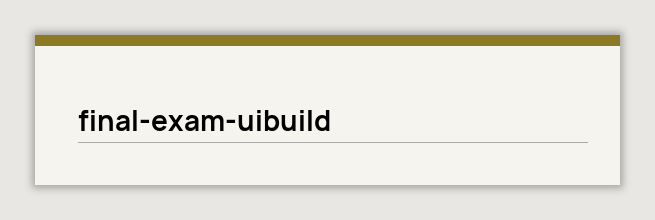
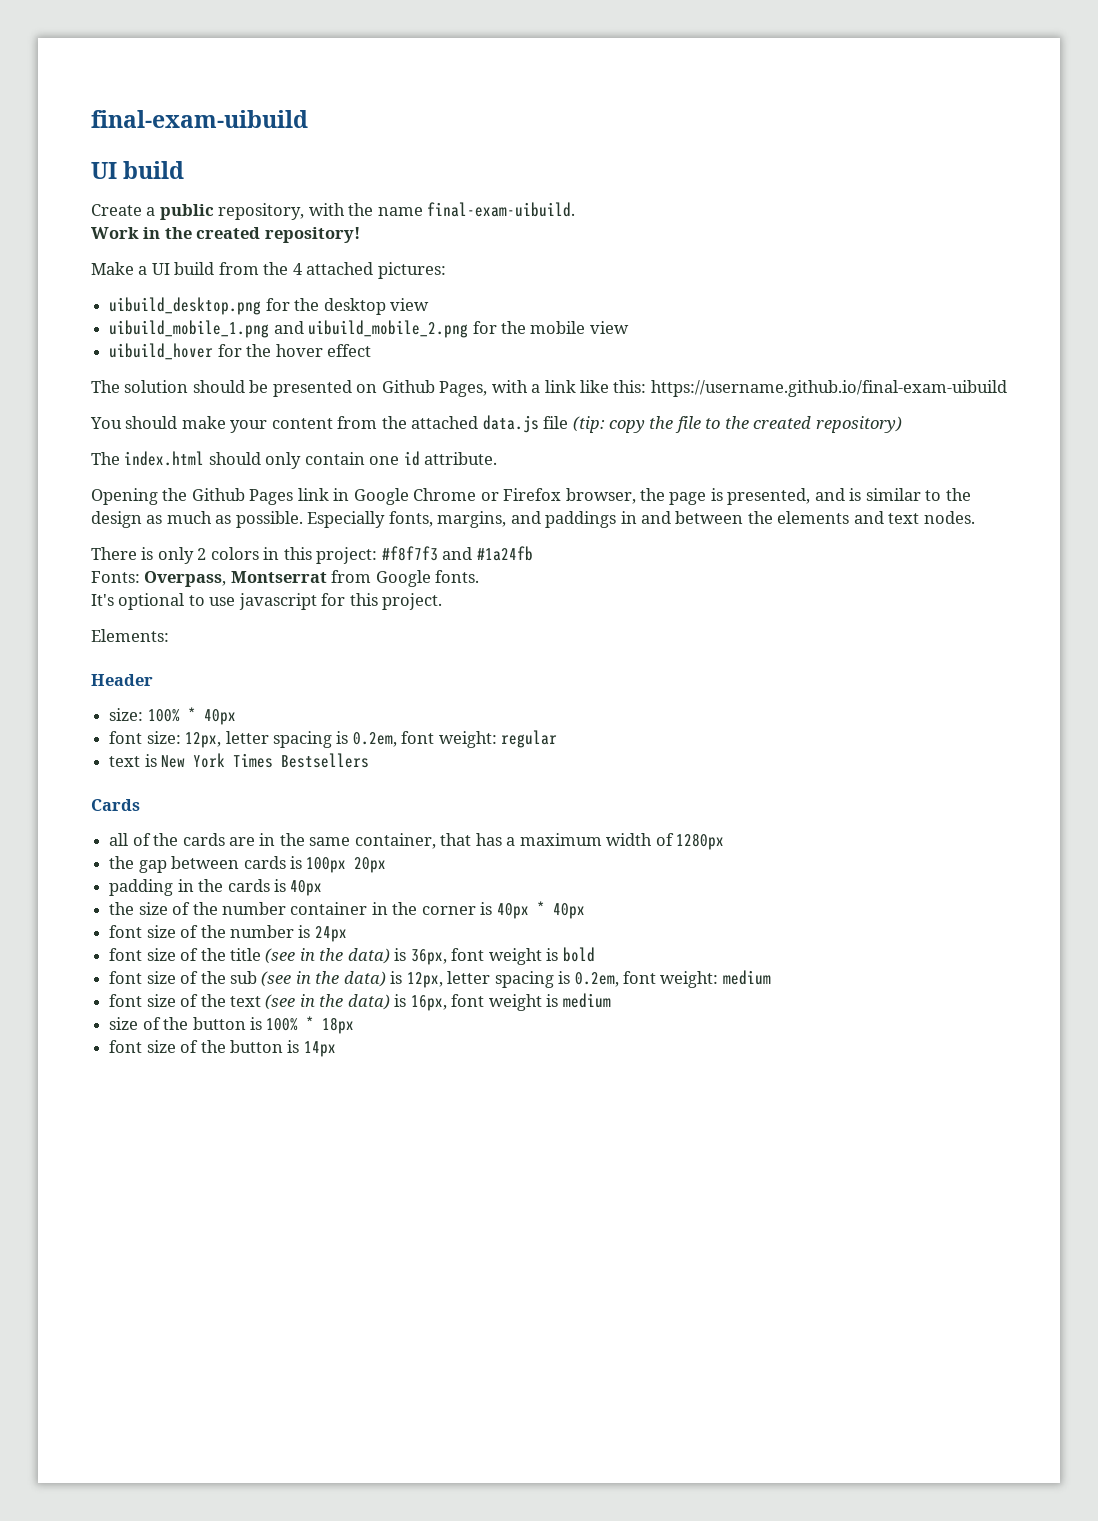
  final-exam-uibuild
+ UI build
+ Create a public repository, with the name final-exam-uibuild.
+ Work in the created repository!
+ Make a UI build from the 4 attached pictures:
+ uibuild_desktop.png for the desktop view
+ uibuild_mobile_1.png and uibuild_mobile_2.png for the mobile view
+ uibuild_hover for the hover effect
+ The solution should be presented on Github Pages, with a link like this: https://username.github.io/final-exam-uibuild
+ You should make your content from the attached data.js file (tip: copy the file to the created repository)
+ The index.html should only contain one id attribute.
+ Opening the Github Pages link in Google Chrome or Firefox browser, the page is presented, and is similar to the design as much as possible. Especially fonts, margins, and paddings in and between the elements and text nodes.
+ There is only 2 colors in this project: #f8f7f3 and #1a24fb
+ Fonts: Overpass, Montserrat from Google fonts.
+ It's optional to use javascript for this project.
+ Elements:
+ Header
+ size: 100% * 40px
+ font size: 12px, letter spacing is 0.2em, font weight: regular
+ text is New York Times Bestsellers
+ Cards
+ all of the cards are in the same container, that has a maximum width of 1280px
+ the gap between cards is 100px 20px
+ padding in the cards is 40px
+ the size of the number container in the corner is 40px * 40px
+ font size of the number is 24px
+ font size of the title (see in the data) is 36px, font weight is bold
+ font size of the sub (see in the data) is 12px, letter spacing is 0.2em, font weight: medium
+ font size of the text (see in the data) is 16px, font weight is medium
+ size of the button is 100% * 18px
+ font size of the button is 14px

